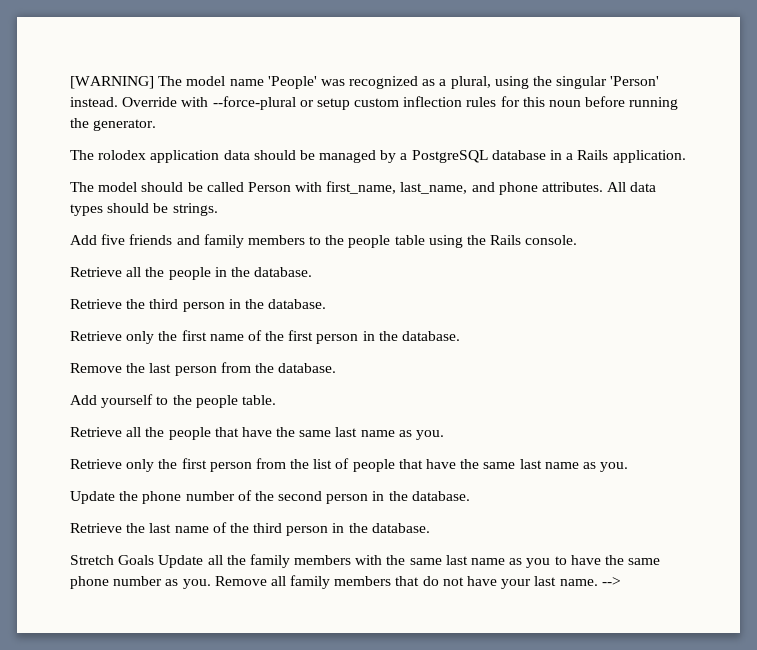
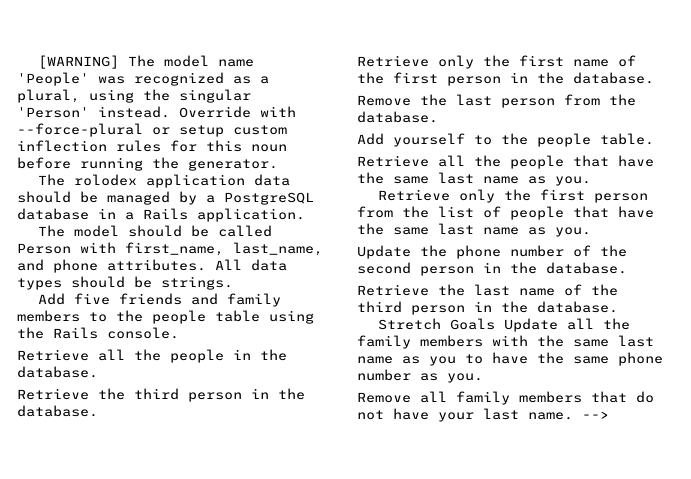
- Stretch Goals Update all the family members with the same last name as you to have the same phone number as you. Remove all family members that do not have your last name.
+ Stretch Goals Update all the family members with the same last name as you to have the same phone number as you.
+ Remove all family members that do not have your last name.

